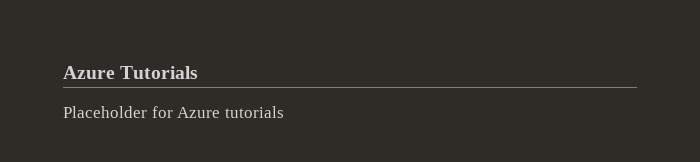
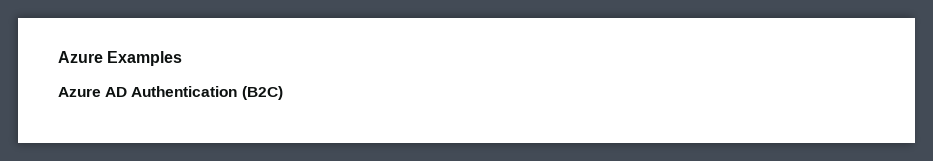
- Azure Tutorials
- Placeholder for Azure tutorials
+ Azure Examples
+ Azure AD Authentication (B2C)

